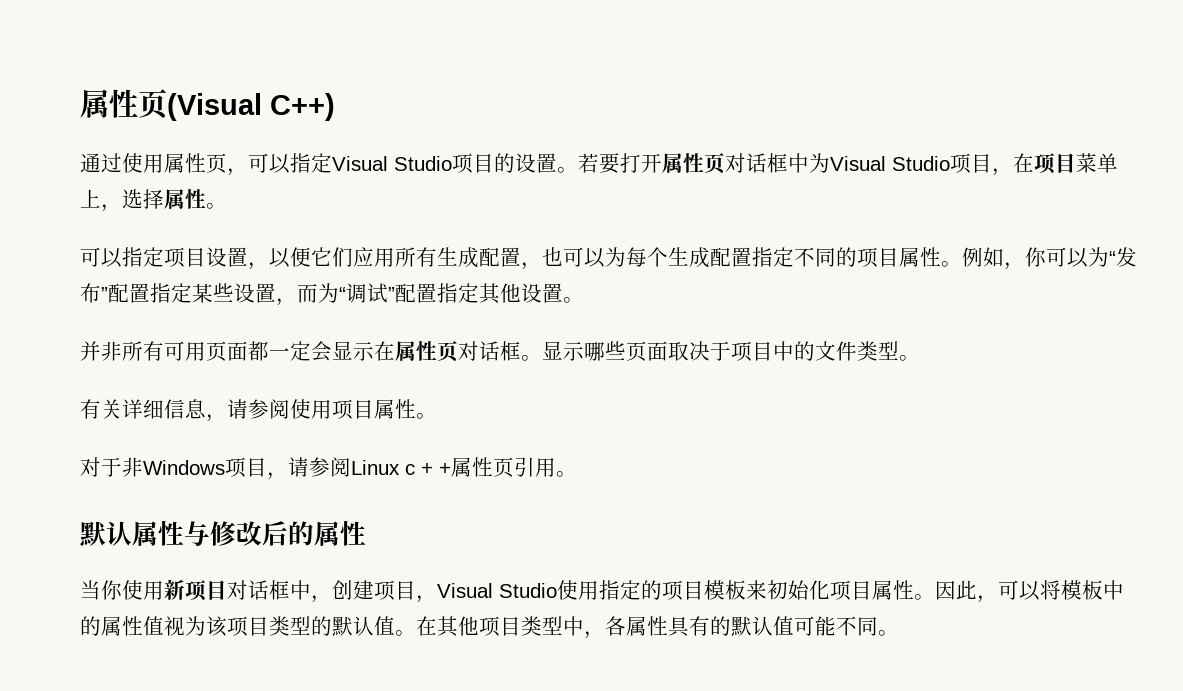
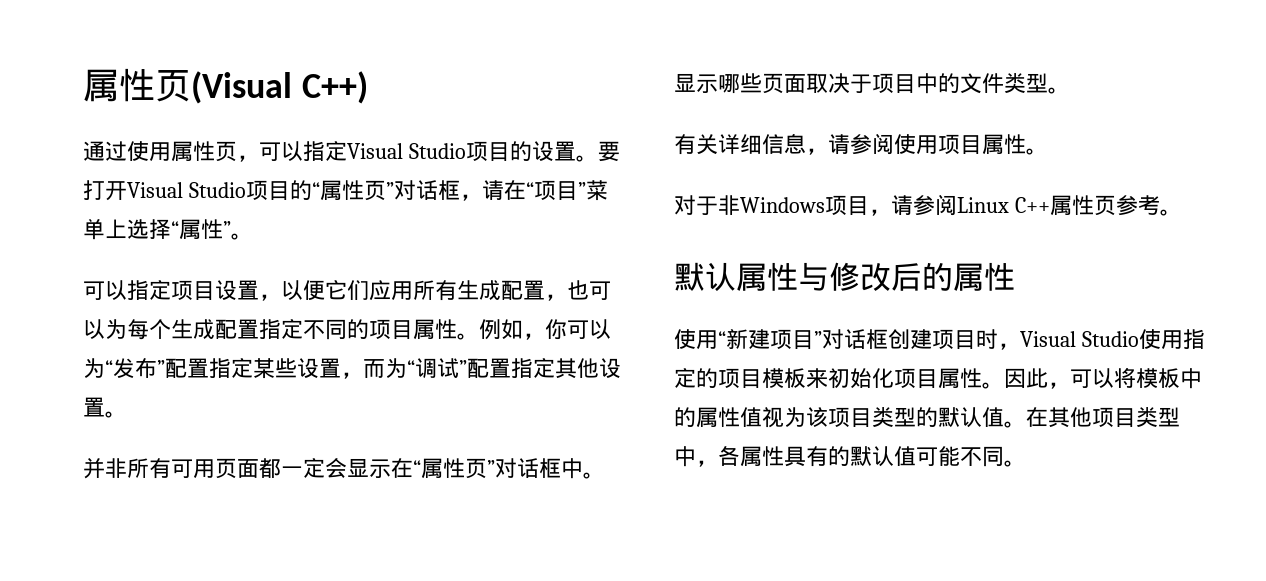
- 若要打开属性页对话框中为Visual Studio项目，在项目菜单上，选择属性。
+ 要打开Visual Studio项目的“属性页”对话框，请在“项目”菜单上选择“属性”。
- 并非所有可用页面都一定会显示在属性页对话框。
+ 并非所有可用页面都一定会显示在“属性页”对话框中。
- 对于非Windows项目，请参阅Linux c + +属性页引用。
+ 对于非Windows项目，请参阅Linux C++属性页参考。
- 当你使用新项目对话框中，创建项目，Visual Studio使用指定的项目模板来初始化项目属性。
+ 使用“新建项目”对话框创建项目时，Visual Studio使用指定的项目模板来初始化项目属性。

